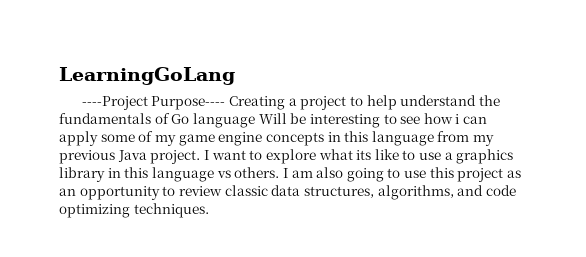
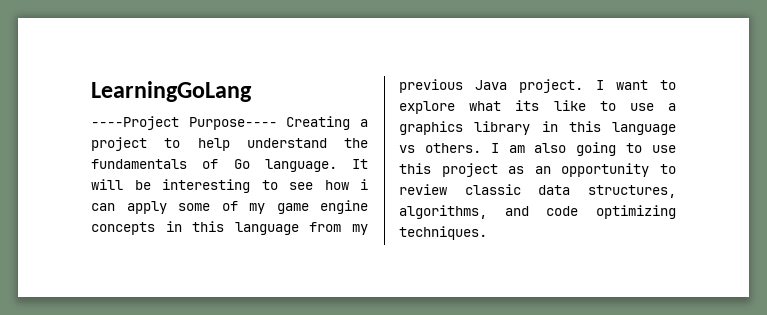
- ----Project Purpose---- Creating a project to help understand the fundamentals of Go language Will be interesting to see how i can apply some of my game engine concepts in this language from my previous Java project.
+ ----Project Purpose---- Creating a project to help understand the fundamentals of Go language. It will be interesting to see how i can apply some of my game engine concepts in this language from my previous Java project.

